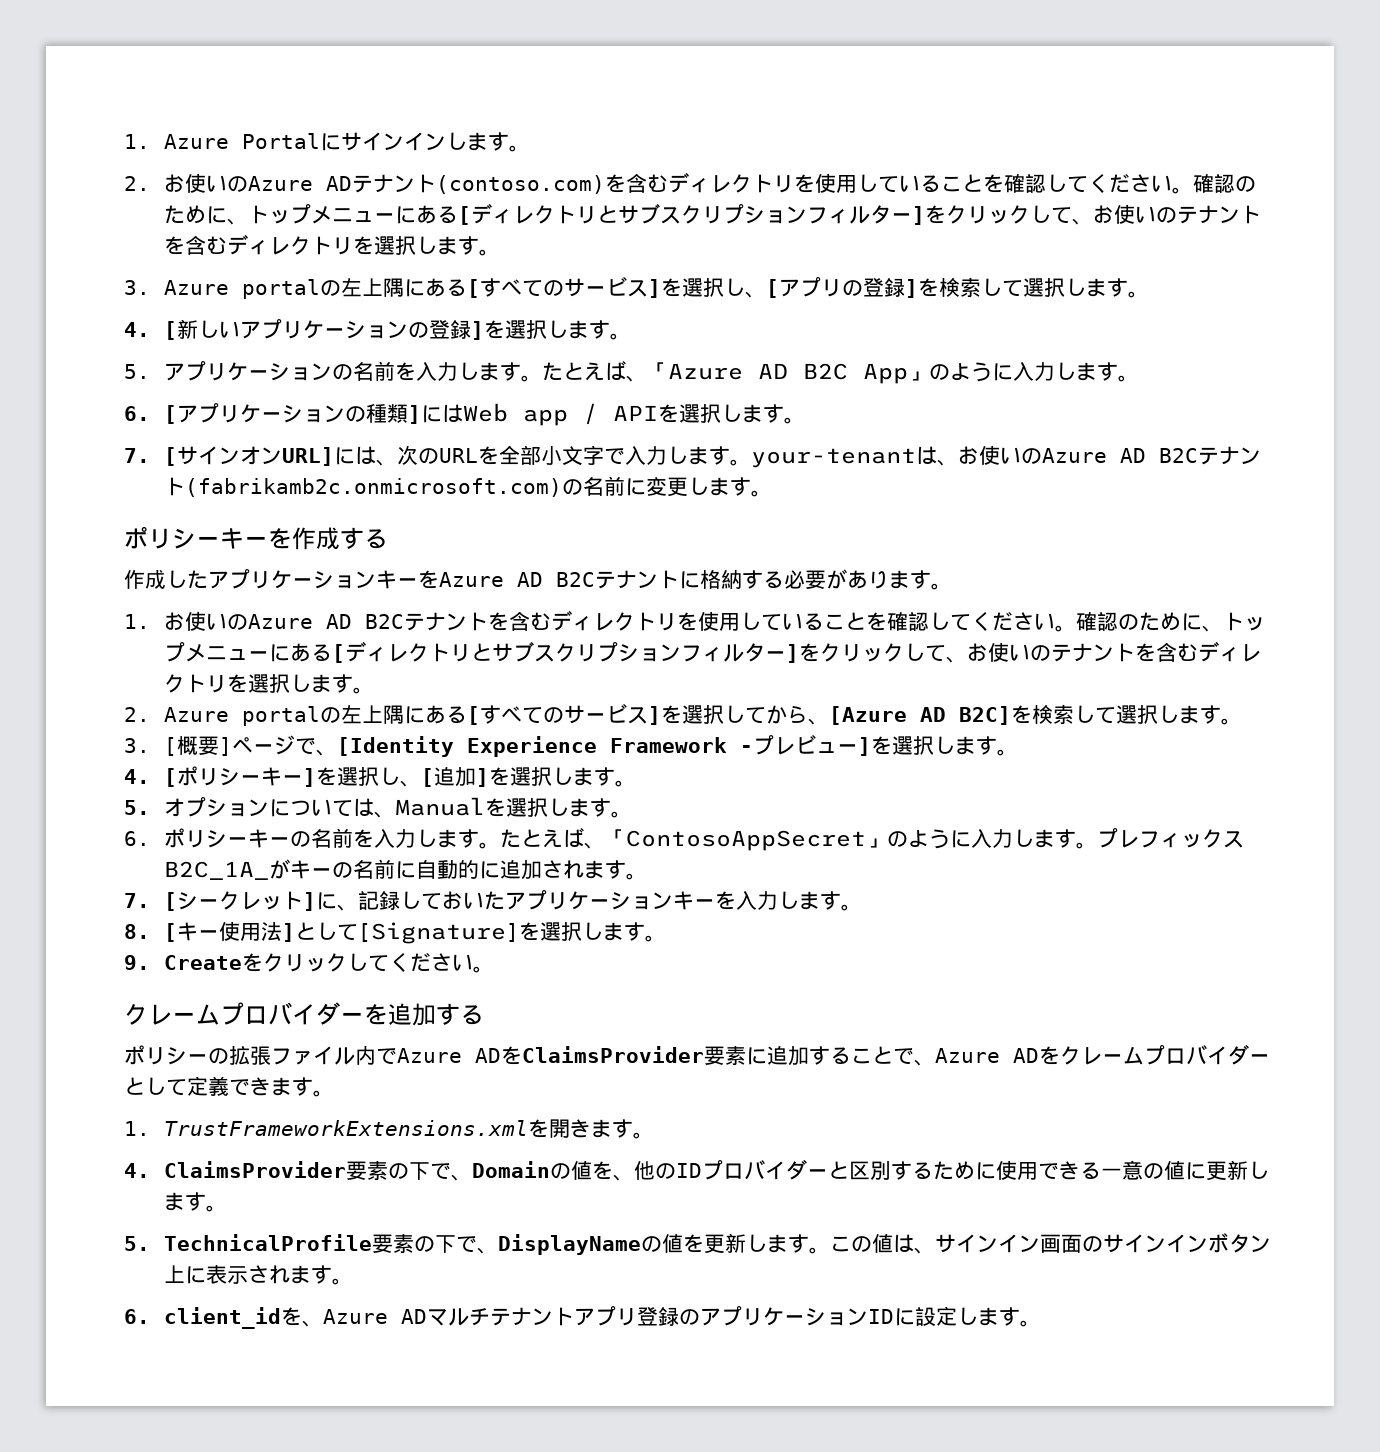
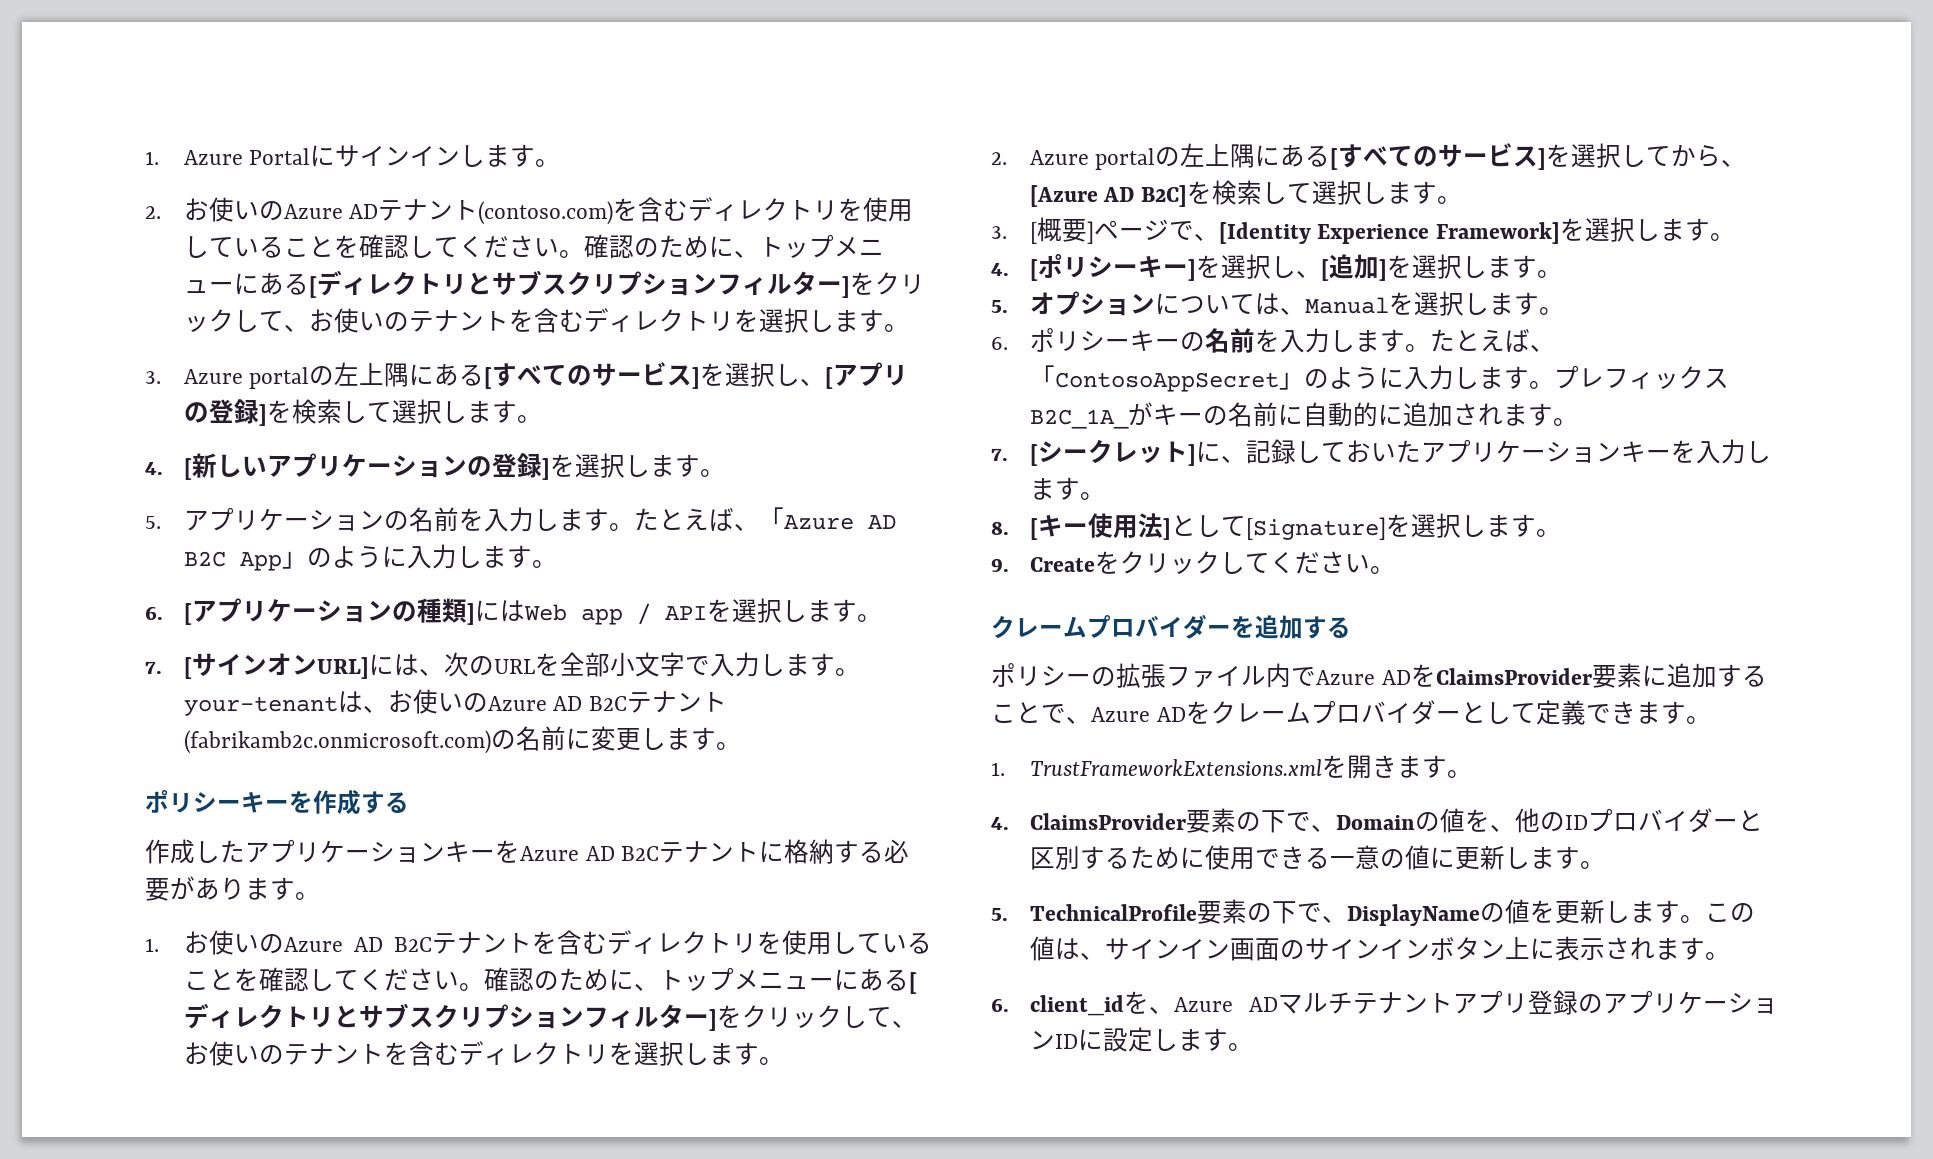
- 3. [概要]ページで、[Identity Experience Framework -プレビュー]を選択します。
+ 3. [概要]ページで、[Identity Experience Framework]を選択します。

